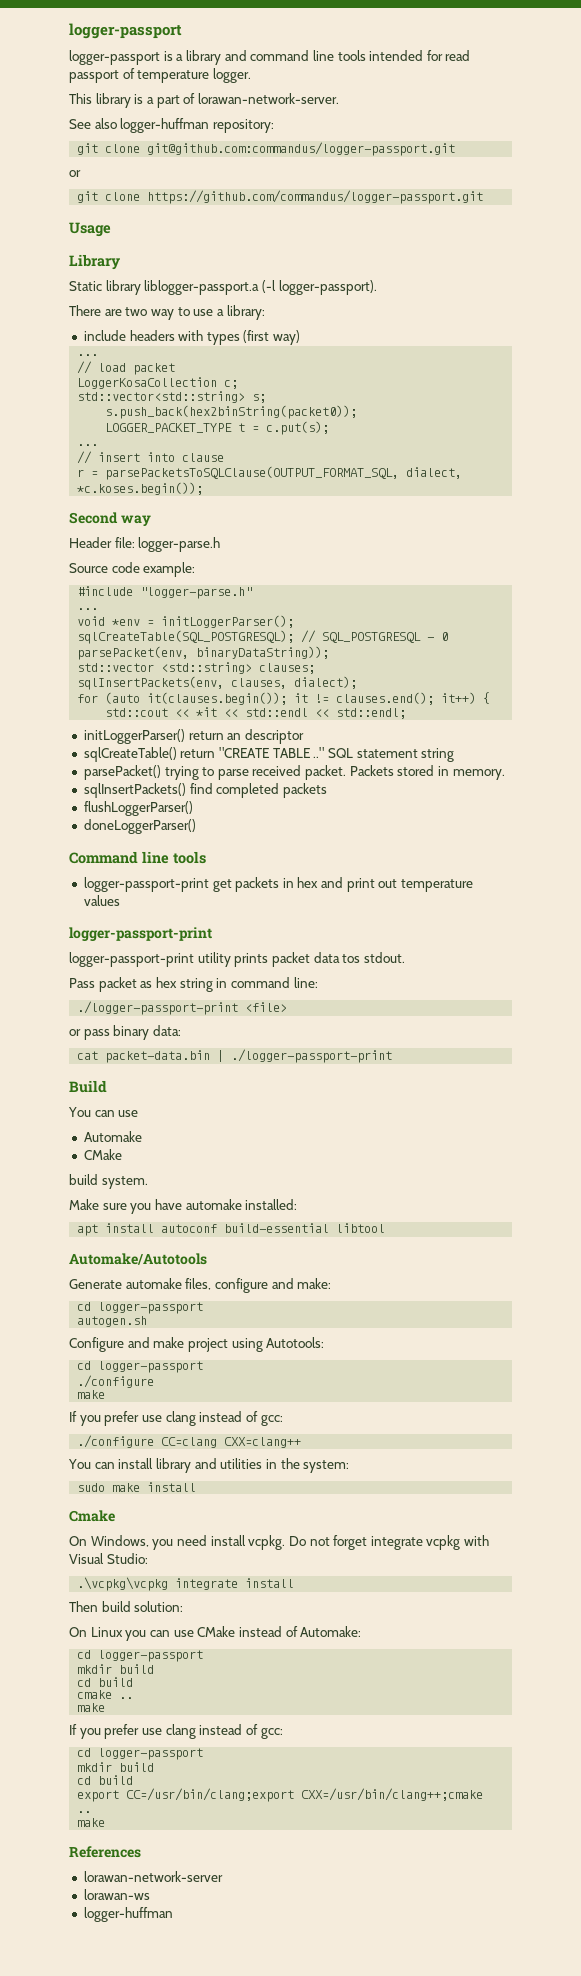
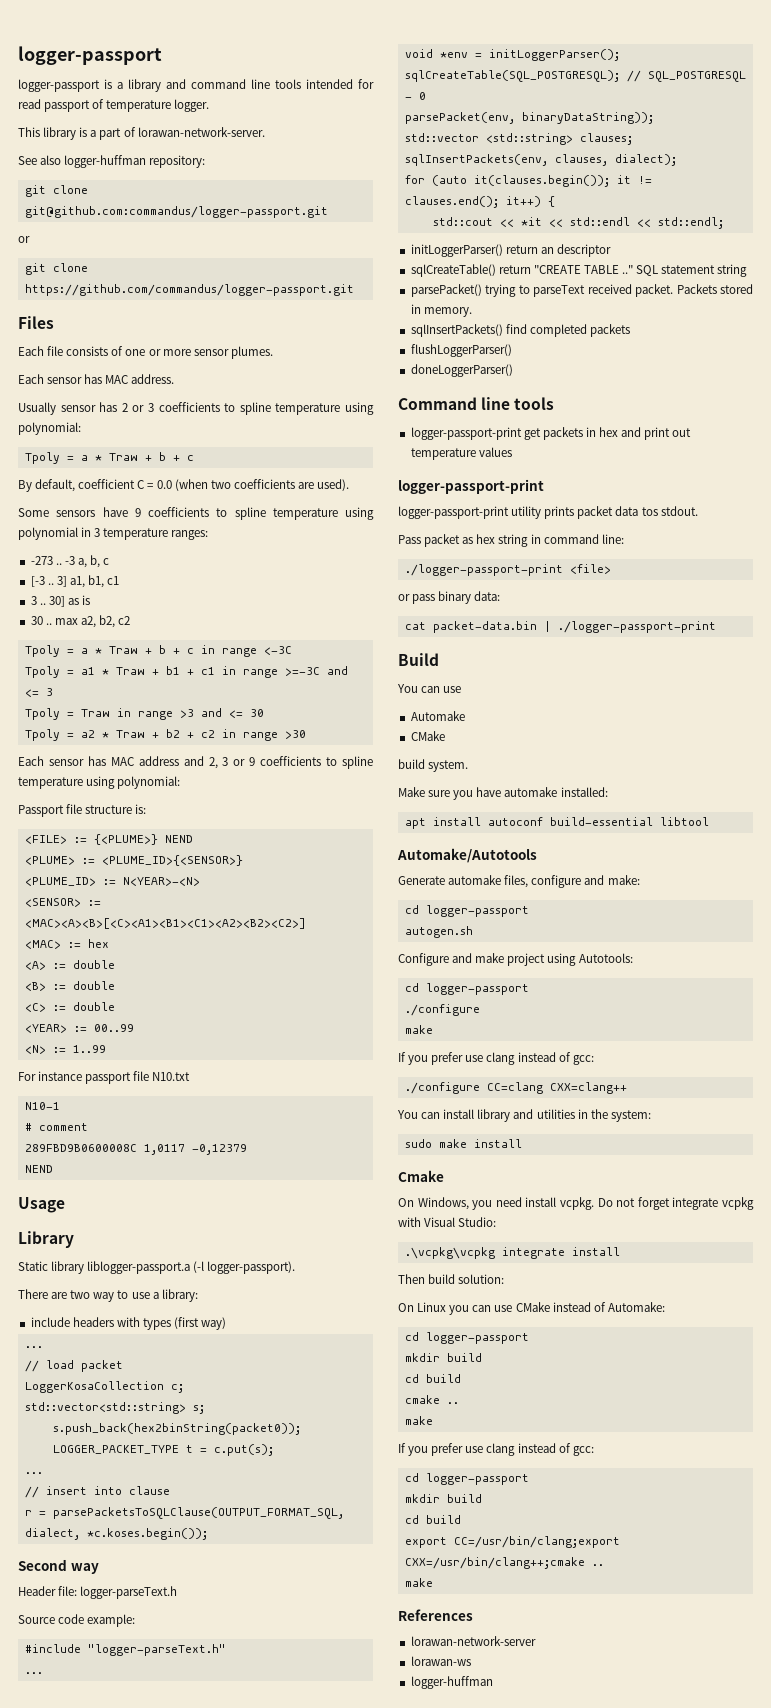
+ Files
+ Each file consists of one or more sensor plumes.
+ Each sensor has MAC address.
+ Usually sensor has 2 or 3 coefficients to spline temperature using polynomial:
+ Tpoly = a * Traw + b + c
+ By default, coefficient C = 0.0 (when two coefficients are used).
+ Some sensors have 9 coefficients to spline temperature using polynomial in 3 temperature ranges:
+ -273 .. -3 a, b, c
+ [-3 .. 3] a1, b1, c1
+ 3 .. 30] as is
+ 30 .. max a2, b2, c2
+ Tpoly = a * Traw + b + c in range <-3C
+ Tpoly = a1 * Traw + b1 + c1 in range >=-3C and <= 3
+ Tpoly = Traw in range >3 and <= 30
+ Tpoly = a2 * Traw + b2 + c2 in range >30
+ Each sensor has MAC address and 2, 3 or 9 coefficients to spline temperature using polynomial:
+ Passport file structure is:
+ <FILE> := {<PLUME>} NEND
+ <PLUME> := <PLUME_ID>{<SENSOR>}
+ <PLUME_ID> := N<YEAR>-<N>
+ <SENSOR> := <MAC><A><B>[<C><A1><B1><C1><A2><B2><C2>]
+ <MAC> := hex
+ <A> := double
+ <B> := double
+ <C> := double
+ <YEAR> := 00..99
+ <N> := 1..99
+ For instance passport file N10.txt
+ N10-1
+ # comment
+ 289FBD9B0600008C 1,0117 -0,12379
+ NEND
- Header file: logger-parse.h
+ Header file: logger-parseText.h
- #include "logger-parse.h"
+ #include "logger-parseText.h"
- parsePacket() trying to parse received packet.
+ parsePacket() trying to parseText received packet.

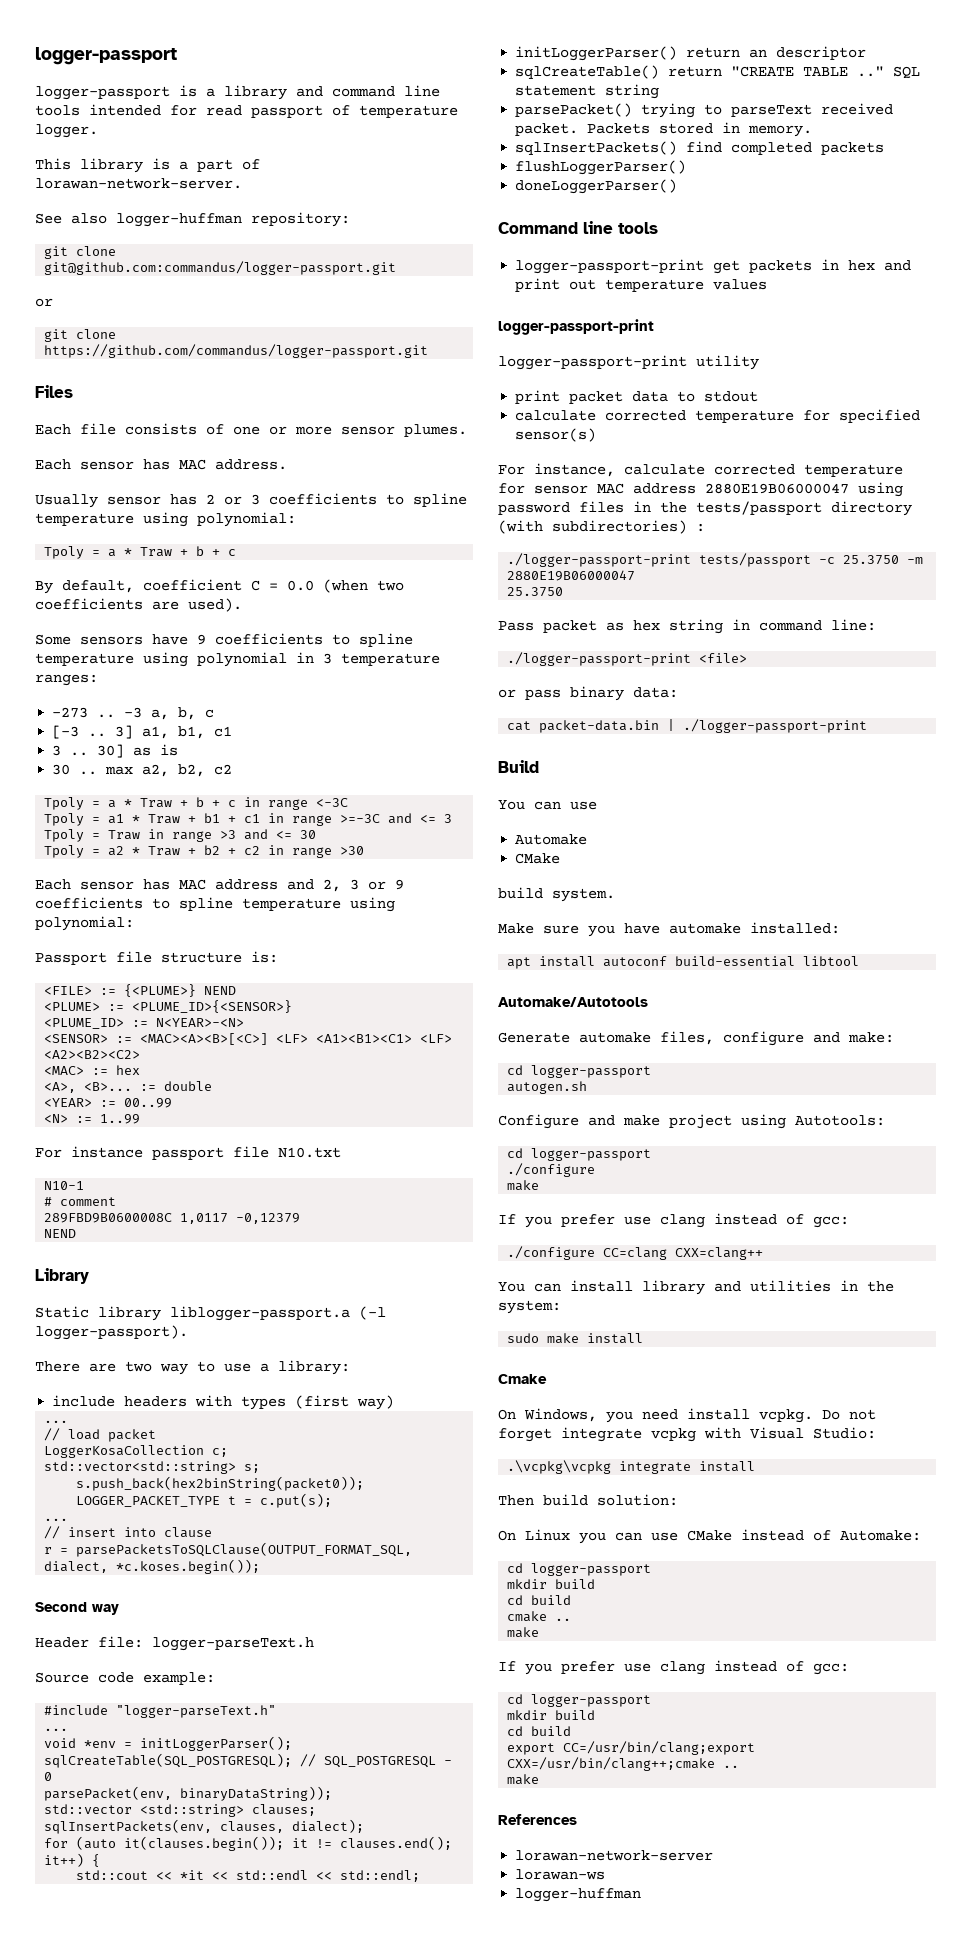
- <SENSOR> := <MAC><A><B>[<C><A1><B1><C1><A2><B2><C2>]
+ <SENSOR> := <MAC><A><B>[<C>] <LF> <A1><B1><C1> <LF> <A2><B2><C2>
  <MAC> := hex
- <A> := double
- <B> := double
- <C> := double
+ <A>, <B>... := double
- Usage
- logger-passport-print utility prints packet data tos stdout.
+ logger-passport-print utility
+ print packet data to stdout
+ calculate corrected temperature for specified sensor(s)
+ For instance, calculate corrected temperature for sensor MAC address 2880E19B06000047 using password files in the tests/passport directory (with subdirectories) :
+ ./logger-passport-print tests/passport -c 25.3750 -m 2880E19B06000047
+ 25.3750

